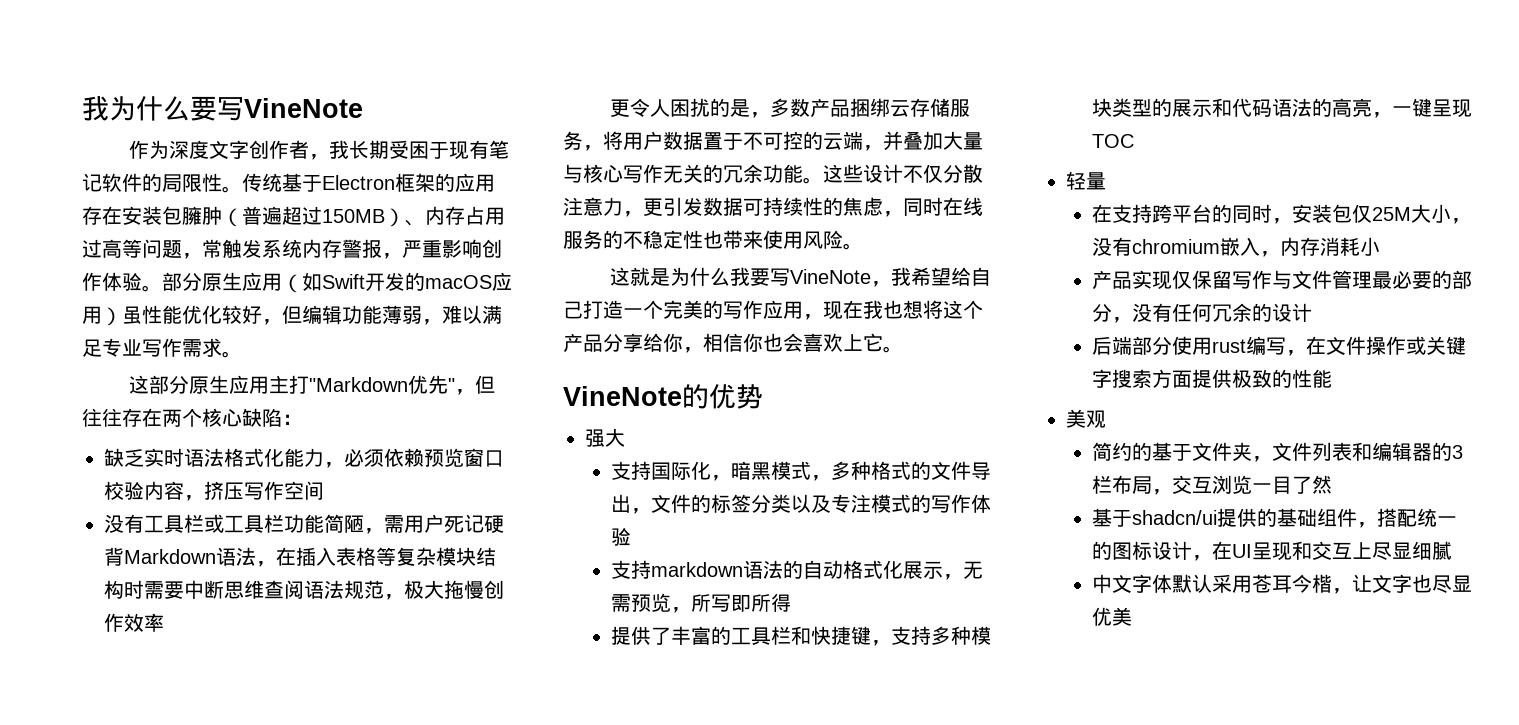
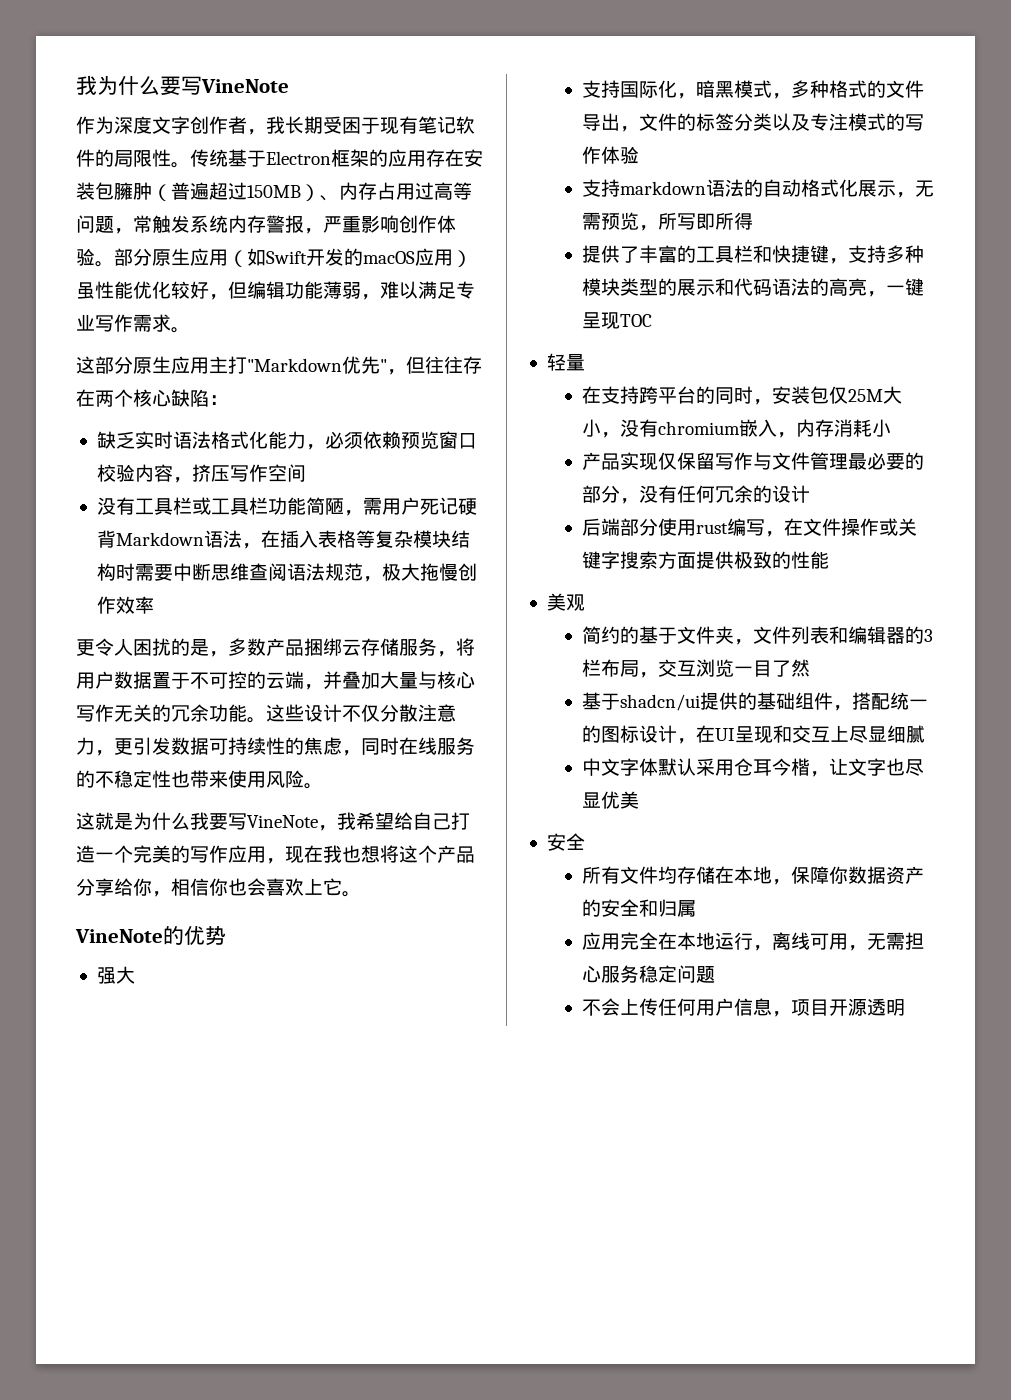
- 中文字体默认采用苍耳今楷，让文字也尽显优美
+ 中文字体默认采用仓耳今楷，让文字也尽显优美
+ 安全
+ 所有文件均存储在本地，保障你数据资产的安全和归属
+ 应用完全在本地运行，离线可用，无需担心服务稳定问题
+ 不会上传任何用户信息，项目开源透明

